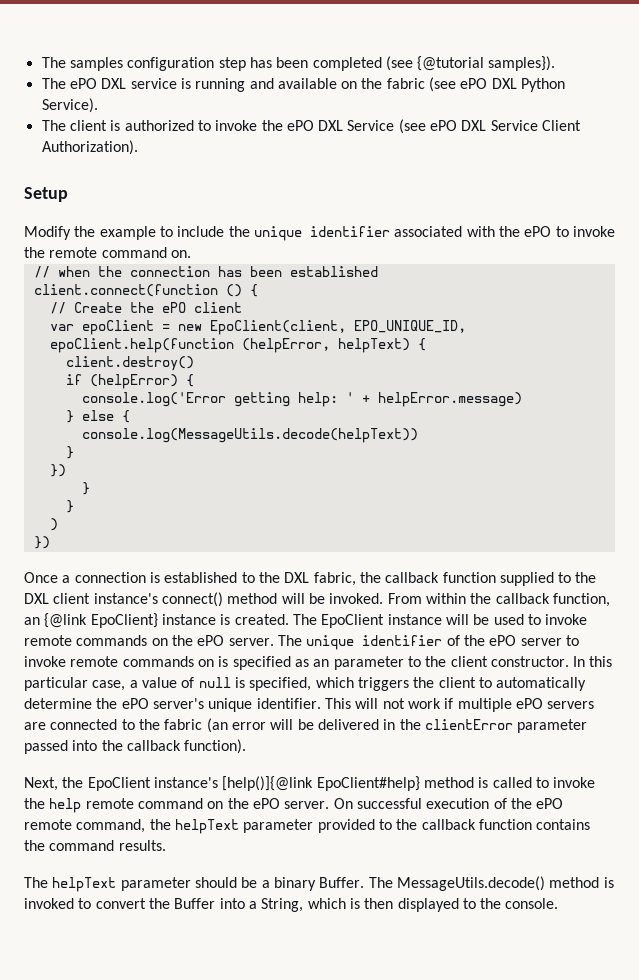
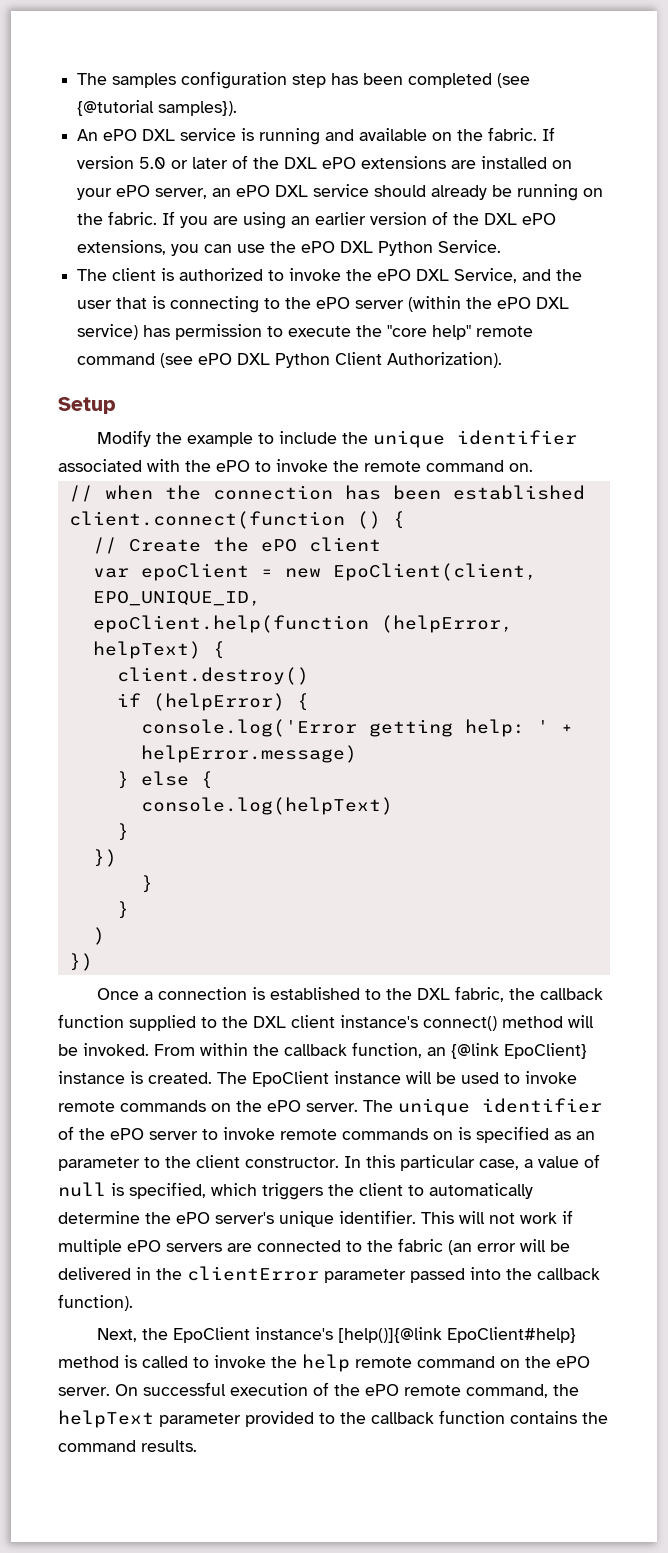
- The ePO DXL service is running and available on the fabric (see ePO DXL Python Service).
+ An ePO DXL service is running and available on the fabric. If version 5.0 or later of the DXL ePO extensions are installed on your ePO server, an ePO DXL service should already be running on the fabric. If you are using an earlier version of the DXL ePO extensions, you can use the ePO DXL Python Service.
- The client is authorized to invoke the ePO DXL Service (see ePO DXL Service Client Authorization).
+ The client is authorized to invoke the ePO DXL Service, and the user that is connecting to the ePO server (within the ePO DXL service) has permission to execute the "core help" remote command (see ePO DXL Python Client Authorization).
- console.log(MessageUtils.decode(helpText))
+ console.log(helpText)
- The helpText parameter should be a binary Buffer. The MessageUtils.decode() method is invoked to convert the Buffer into a String, which is then displayed to the console.

